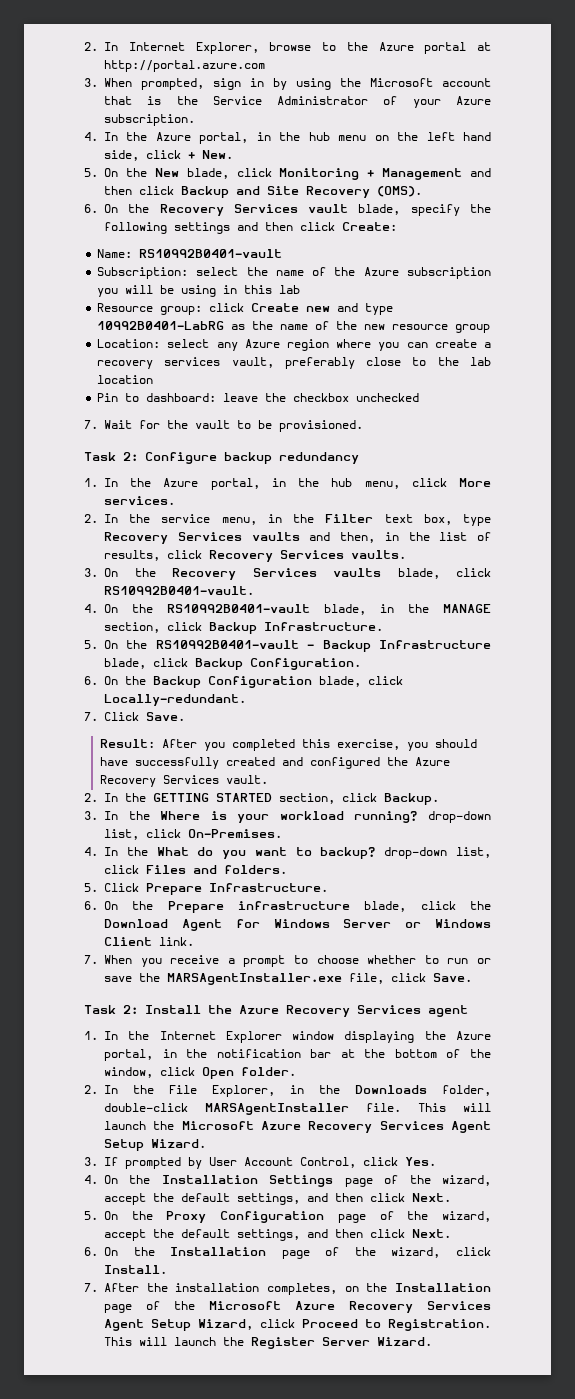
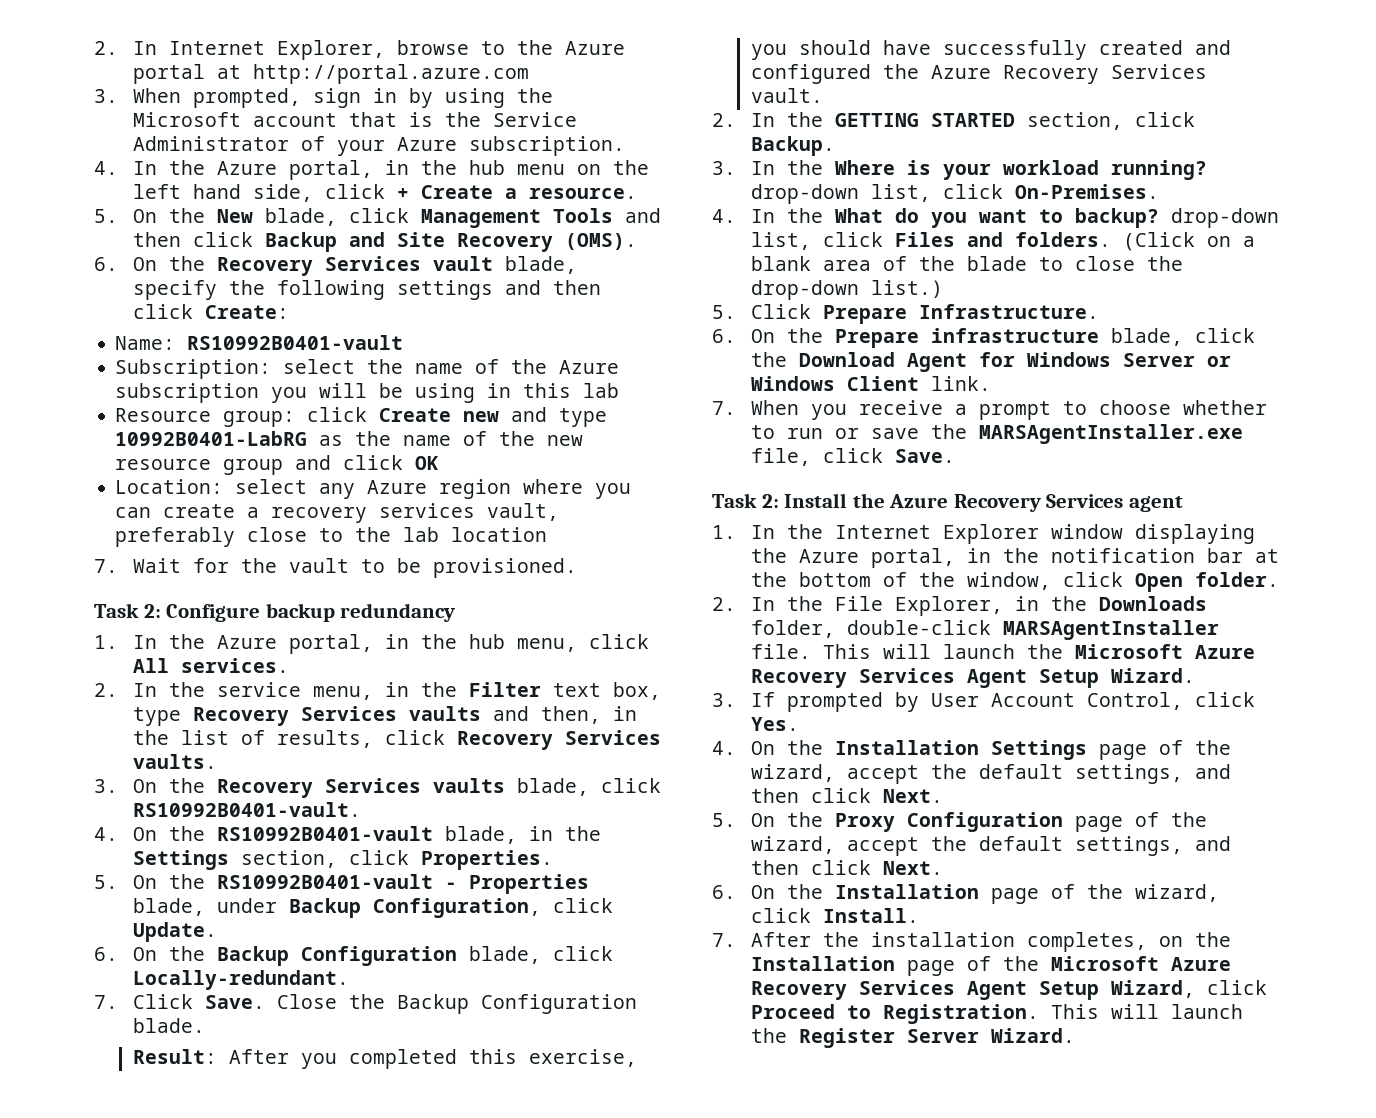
- 4. In the Azure portal, in the hub menu on the left hand side, click + New.
+ 4. In the Azure portal, in the hub menu on the left hand side, click + Create a resource.
- 5. On the New blade, click Monitoring + Management and then click Backup and Site Recovery (OMS).
+ 5. On the New blade, click Management Tools and then click Backup and Site Recovery (OMS).
- Resource group: click Create new and type 10992B0401-LabRG as the name of the new resource group
+ Resource group: click Create new and type 10992B0401-LabRG as the name of the new resource group and click OK
- Pin to dashboard: leave the checkbox unchecked
- 1. In the Azure portal, in the hub menu, click More services.
+ 1. In the Azure portal, in the hub menu, click All services.
- 4. On the RS10992B0401-vault blade, in the MANAGE section, click Backup Infrastructure.
+ 4. On the RS10992B0401-vault blade, in the Settings section, click Properties.
- 5. On the RS10992B0401-vault - Backup Infrastructure blade, click Backup Configuration.
+ 5. On the RS10992B0401-vault - Properties blade, under Backup Configuration, click Update.
+ Close the Backup Configuration blade.
+ (Click on a blank area of the blade to close the drop-down list.)

